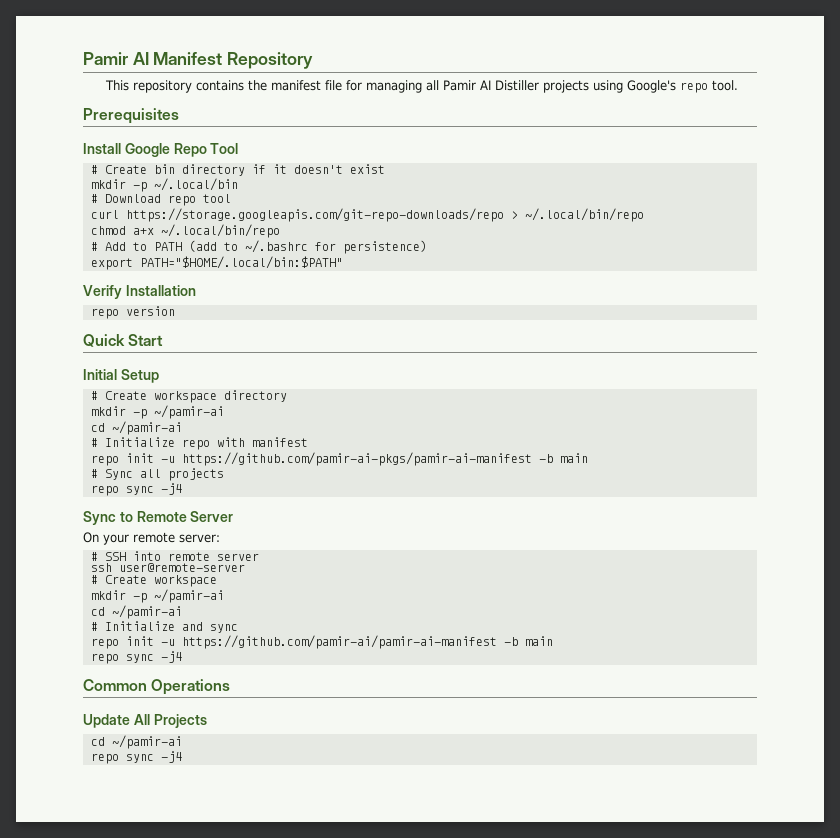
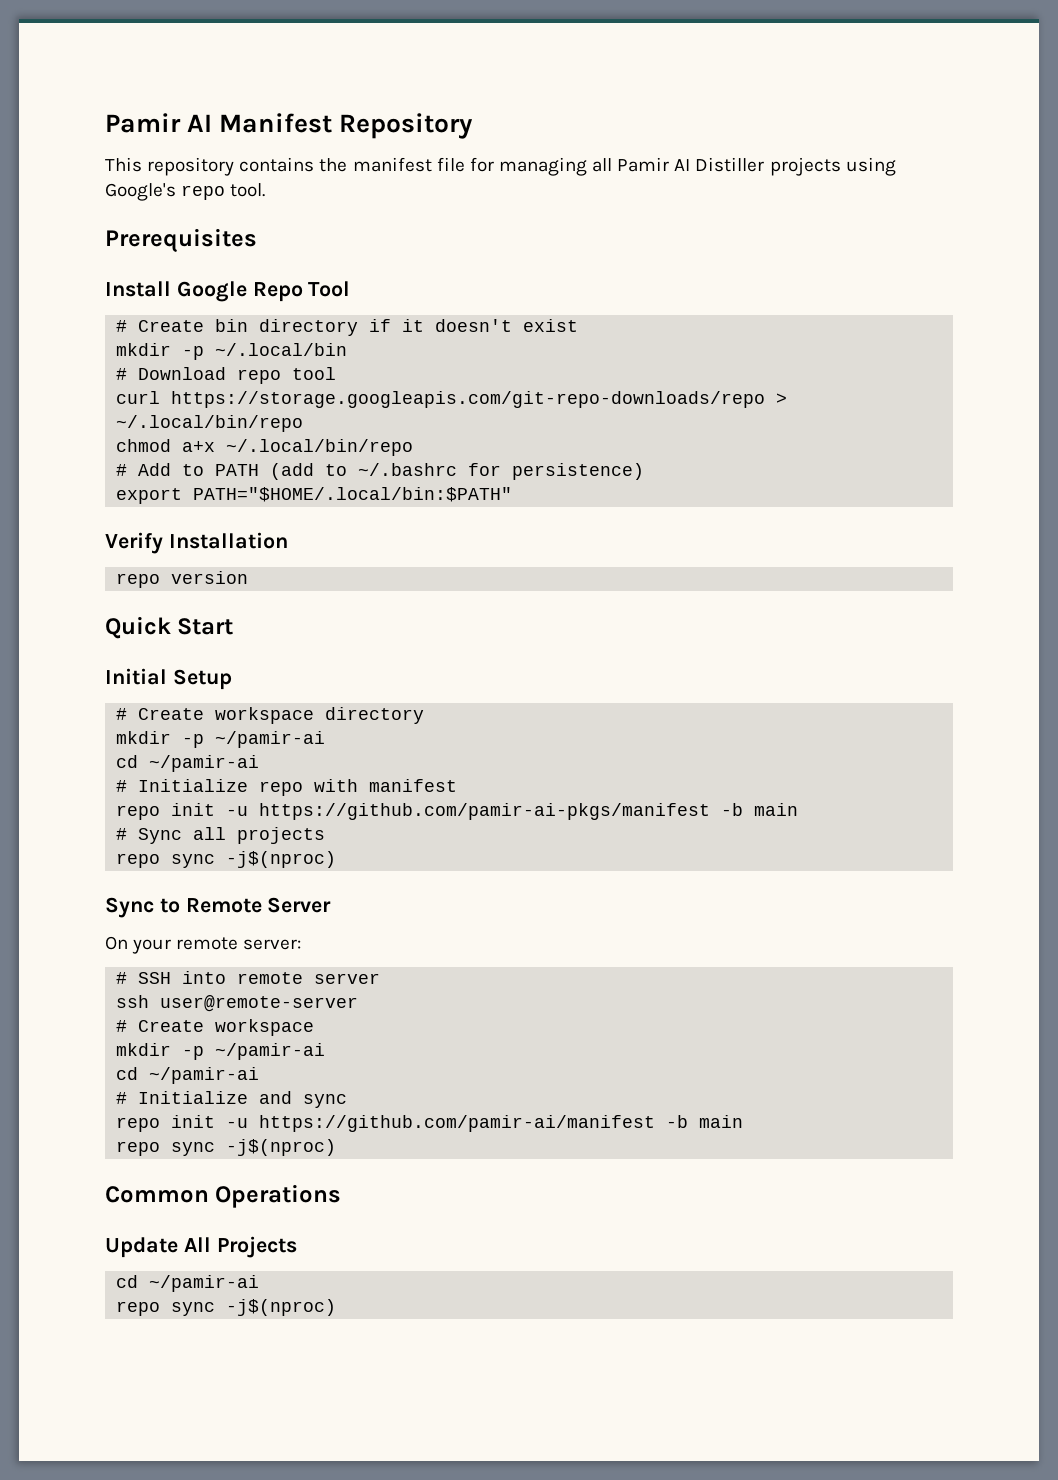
- repo init -u https://github.com/pamir-ai-pkgs/pamir-ai-manifest -b main
+ repo init -u https://github.com/pamir-ai-pkgs/manifest -b main
  # Sync all projects
- repo sync -j4
+ repo sync -j$(nproc)
- repo init -u https://github.com/pamir-ai/pamir-ai-manifest -b main
- repo sync -j4
+ repo init -u https://github.com/pamir-ai/manifest -b main
+ repo sync -j$(nproc)
  Update All Projects
  cd ~/pamir-ai
- repo sync -j4
+ repo sync -j$(nproc)

